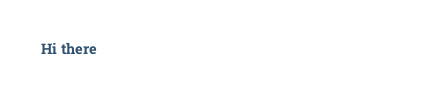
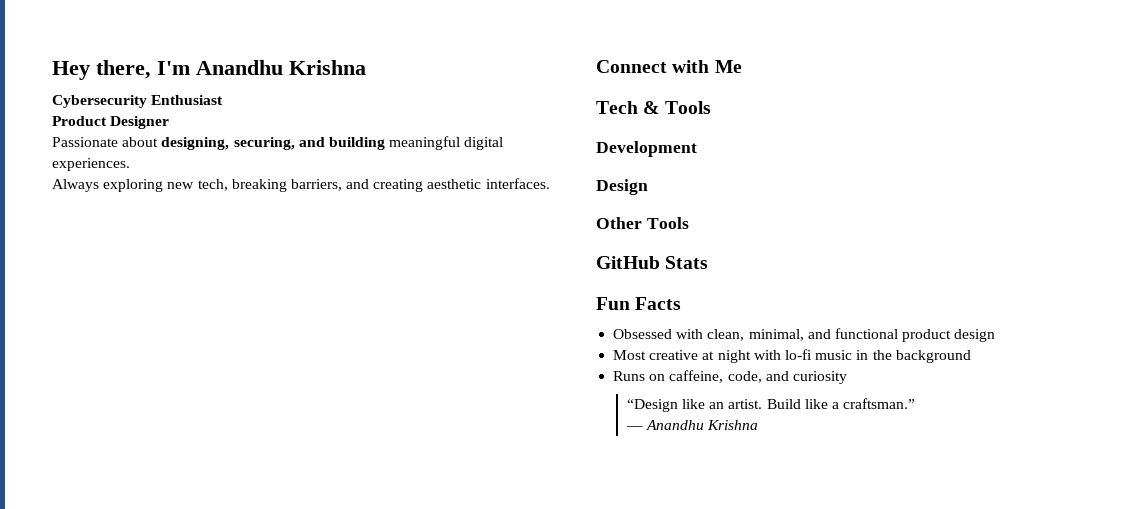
- Hi there
+ Hey there, I'm Anandhu Krishna
+ Cybersecurity Enthusiast
+ Product Designer
+ Passionate about designing, securing, and building meaningful digital experiences.
+ Always exploring new tech, breaking barriers, and creating aesthetic interfaces.
+ Connect with Me
+ Tech & Tools
+ Development
+ Design
+ Other Tools
+ GitHub Stats
+ Fun Facts
+ Obsessed with clean, minimal, and functional product design
+ Most creative at night with lo-fi music in the background
+ Runs on caffeine, code, and curiosity
+ “Design like an artist. Build like a craftsman.”
+ — Anandhu Krishna

